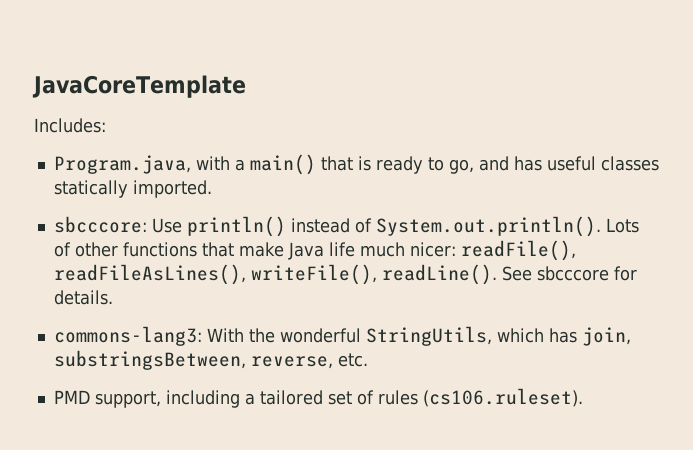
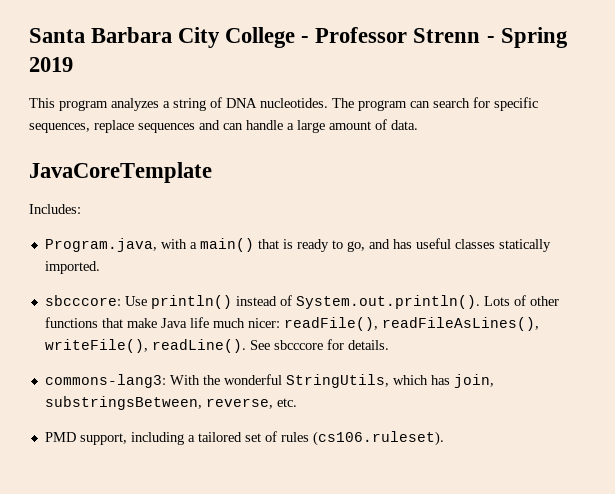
+ Santa Barbara City College - Professor Strenn - Spring 2019
+ This program analyzes a string of DNA nucleotides. The program can search for specific sequences, replace sequences and can handle a large amount of data.

